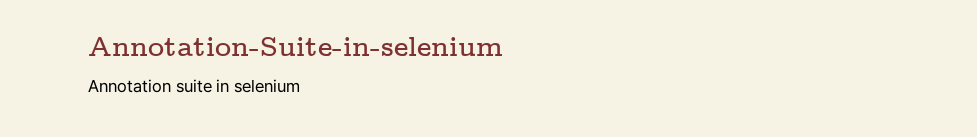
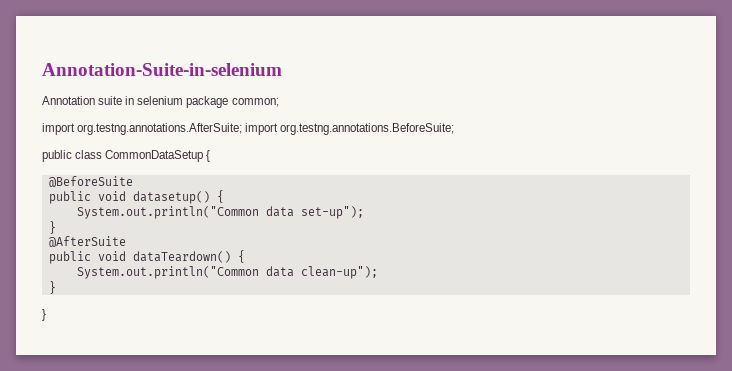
- Annotation suite in selenium
+ Annotation suite in selenium package common;
+ import org.testng.annotations.AfterSuite; import org.testng.annotations.BeforeSuite;
+ public class CommonDataSetup {
+ @BeforeSuite
+ public void datasetup() {
+ System.out.println("Common data set-up");
+ }
+ @AfterSuite
+ public void dataTeardown() {
+ System.out.println("Common data clean-up");
+ }
+ }

